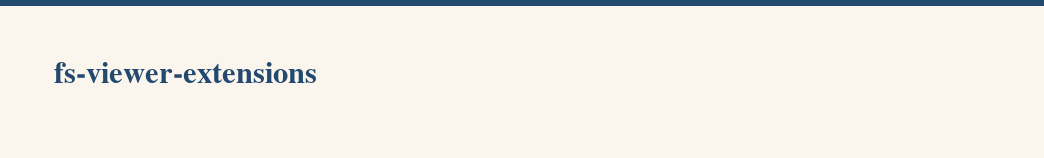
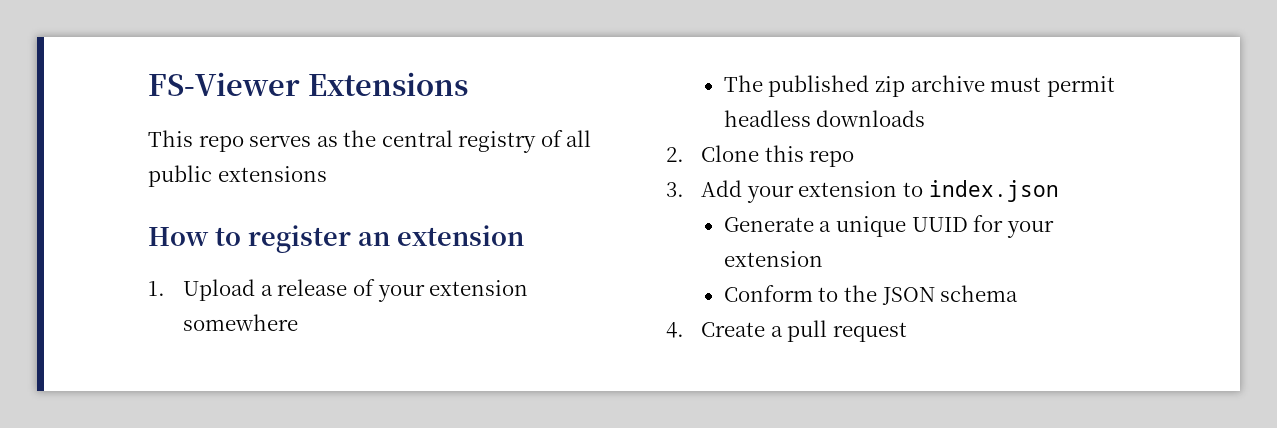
- fs-viewer-extensions
+ FS-Viewer Extensions
+ This repo serves as the central registry of all public extensions
+ How to register an extension
+ 1. Upload a release of your extension somewhere
+ The published zip archive must permit headless downloads
+ 2. Clone this repo
+ 3. Add your extension to index.json
+ Generate a unique UUID for your extension
+ Conform to the JSON schema
+ 4. Create a pull request

